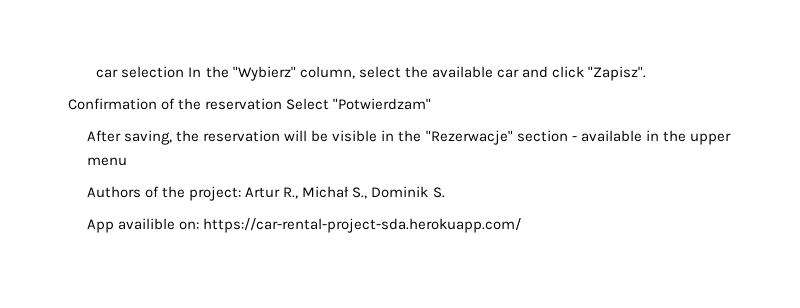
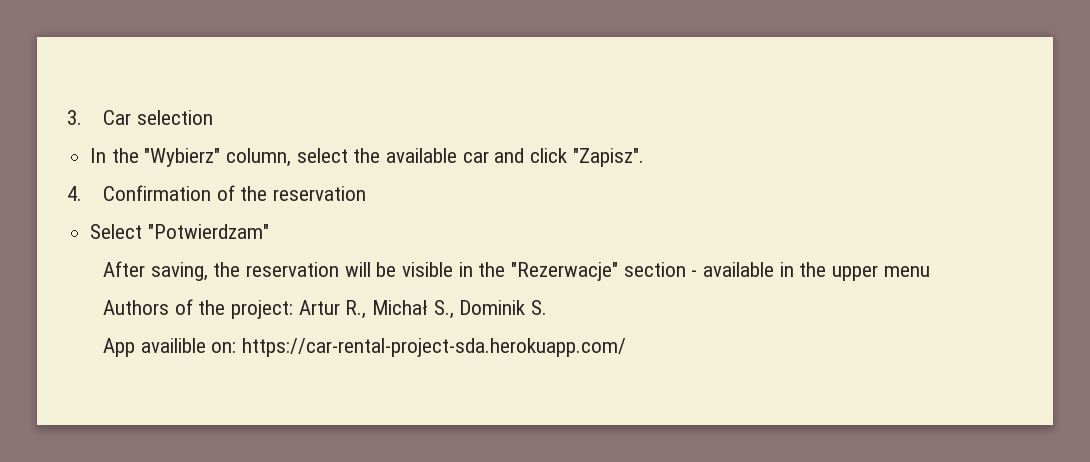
- car selection In the "Wybierz" column, select the available car and click "Zapisz".
+ 3. Car selection
+ In the "Wybierz" column, select the available car and click "Zapisz".
- Confirmation of the reservation Select "Potwierdzam"
+ 4. Confirmation of the reservation
+ Select "Potwierdzam"

